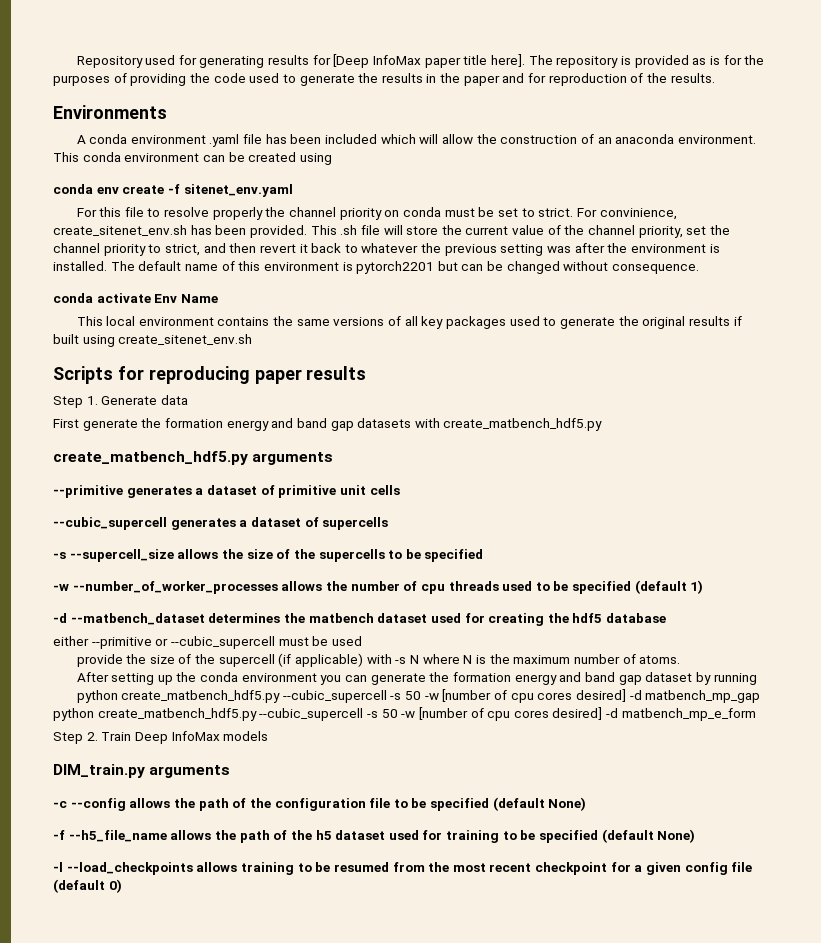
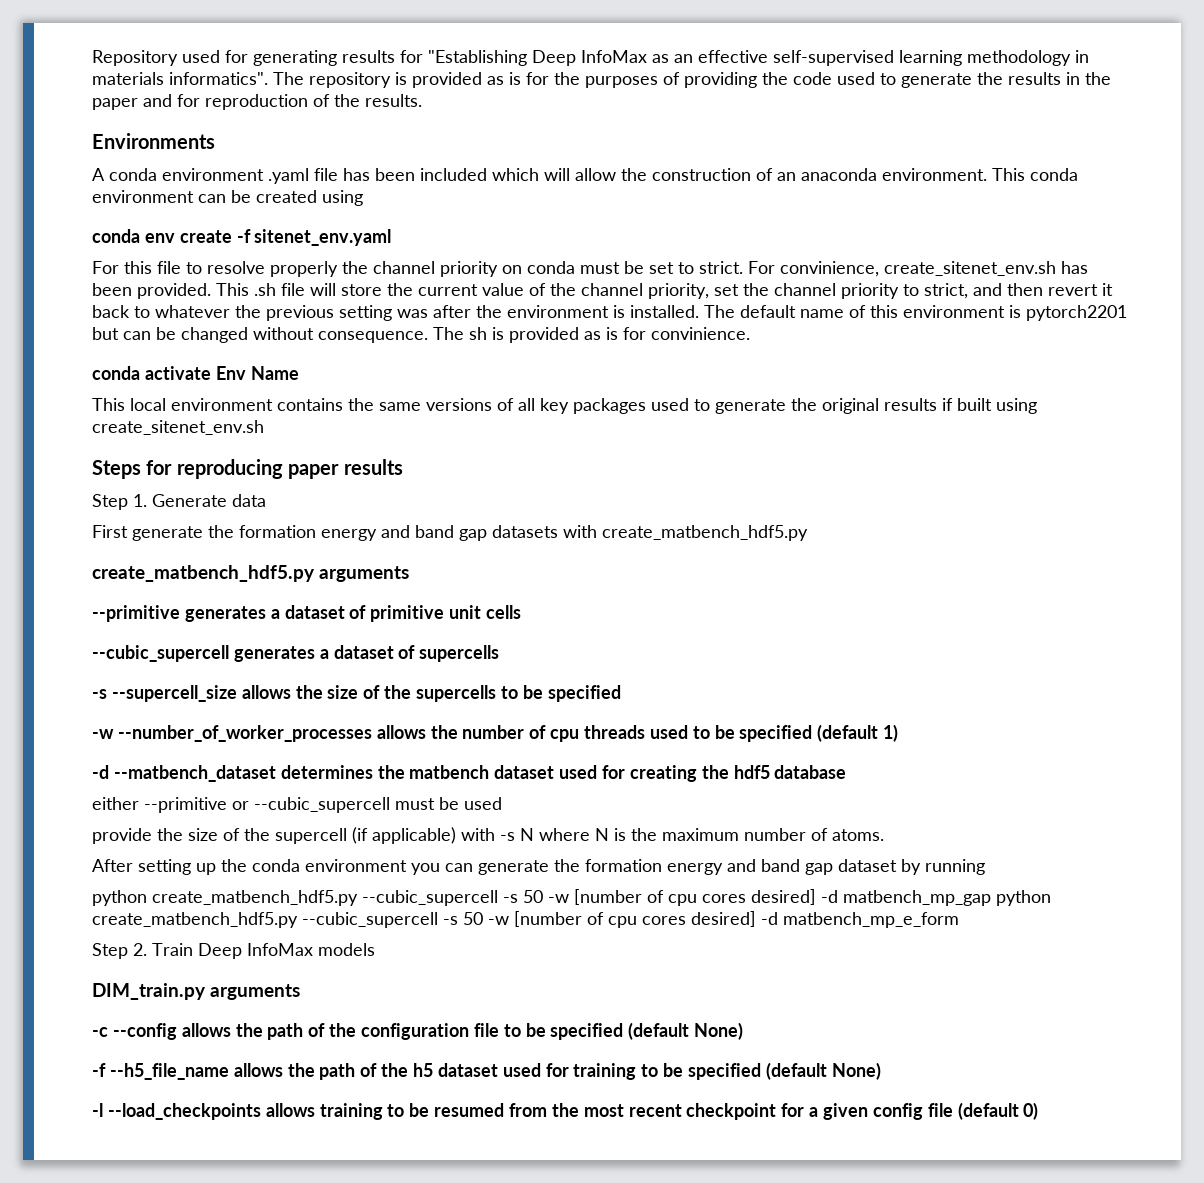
- Repository used for generating results for [Deep InfoMax paper title here].
+ Repository used for generating results for "Establishing Deep InfoMax as an effective self-supervised learning methodology in materials informatics".
+ The sh is provided as is for convinience.
- Scripts for reproducing paper results
+ Steps for reproducing paper results

